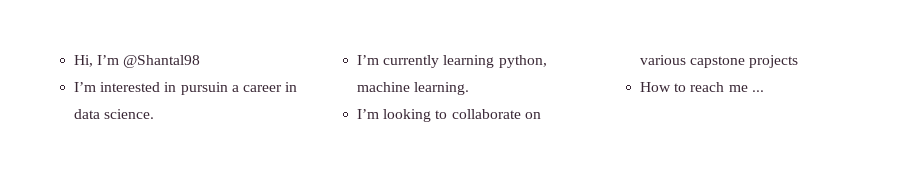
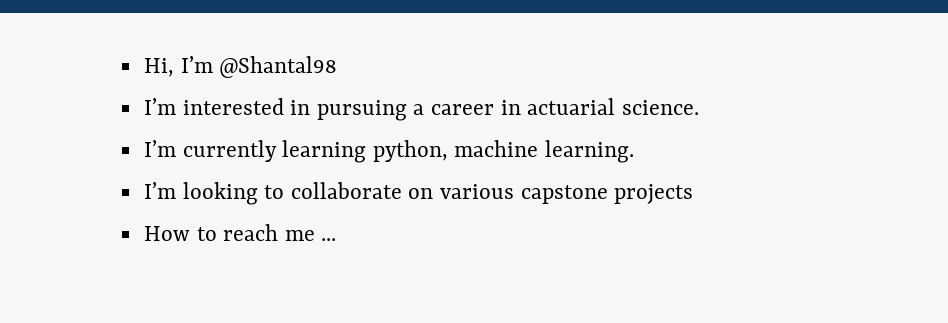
- I’m interested in pursuin a career in data science.
+ I’m interested in pursuing a career in actuarial science.

